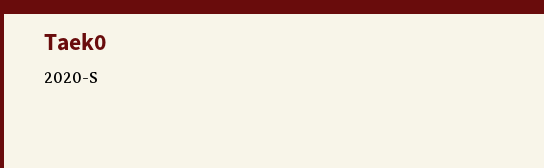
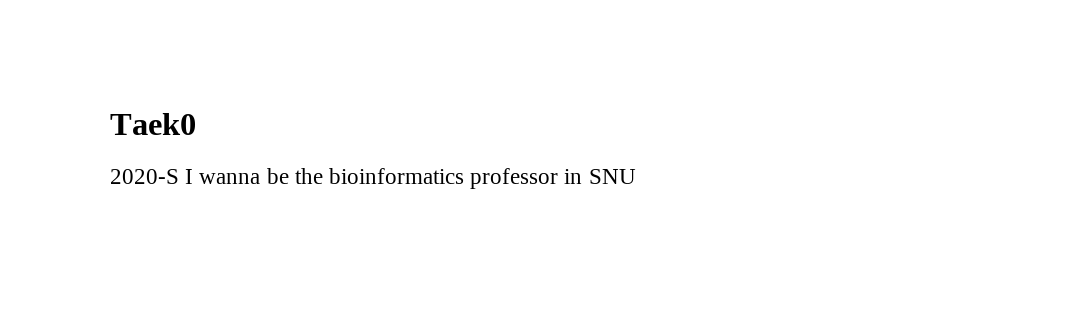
- 2020-S
+ 2020-S I wanna be the bioinformatics professor in SNU

